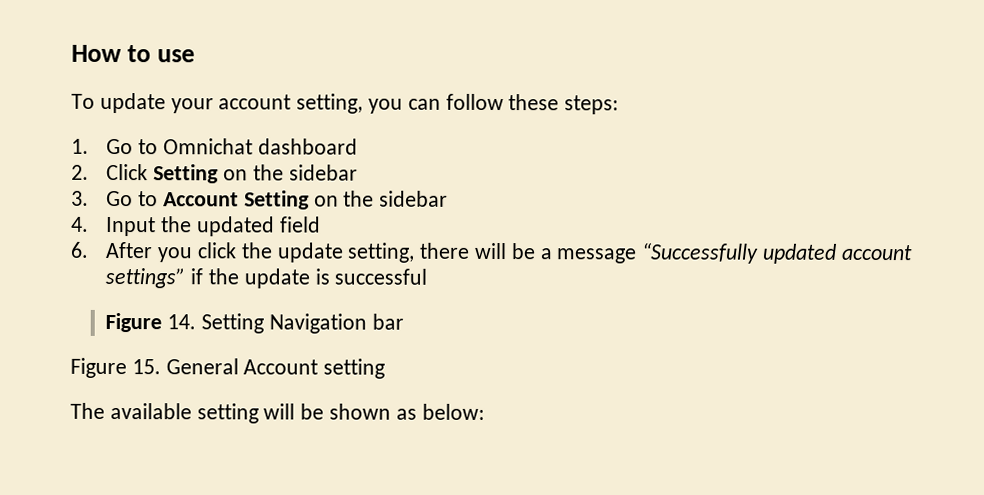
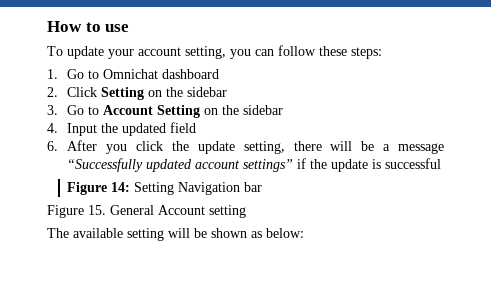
- Figure 14. Setting Navigation bar
+ Figure 14: Setting Navigation bar

